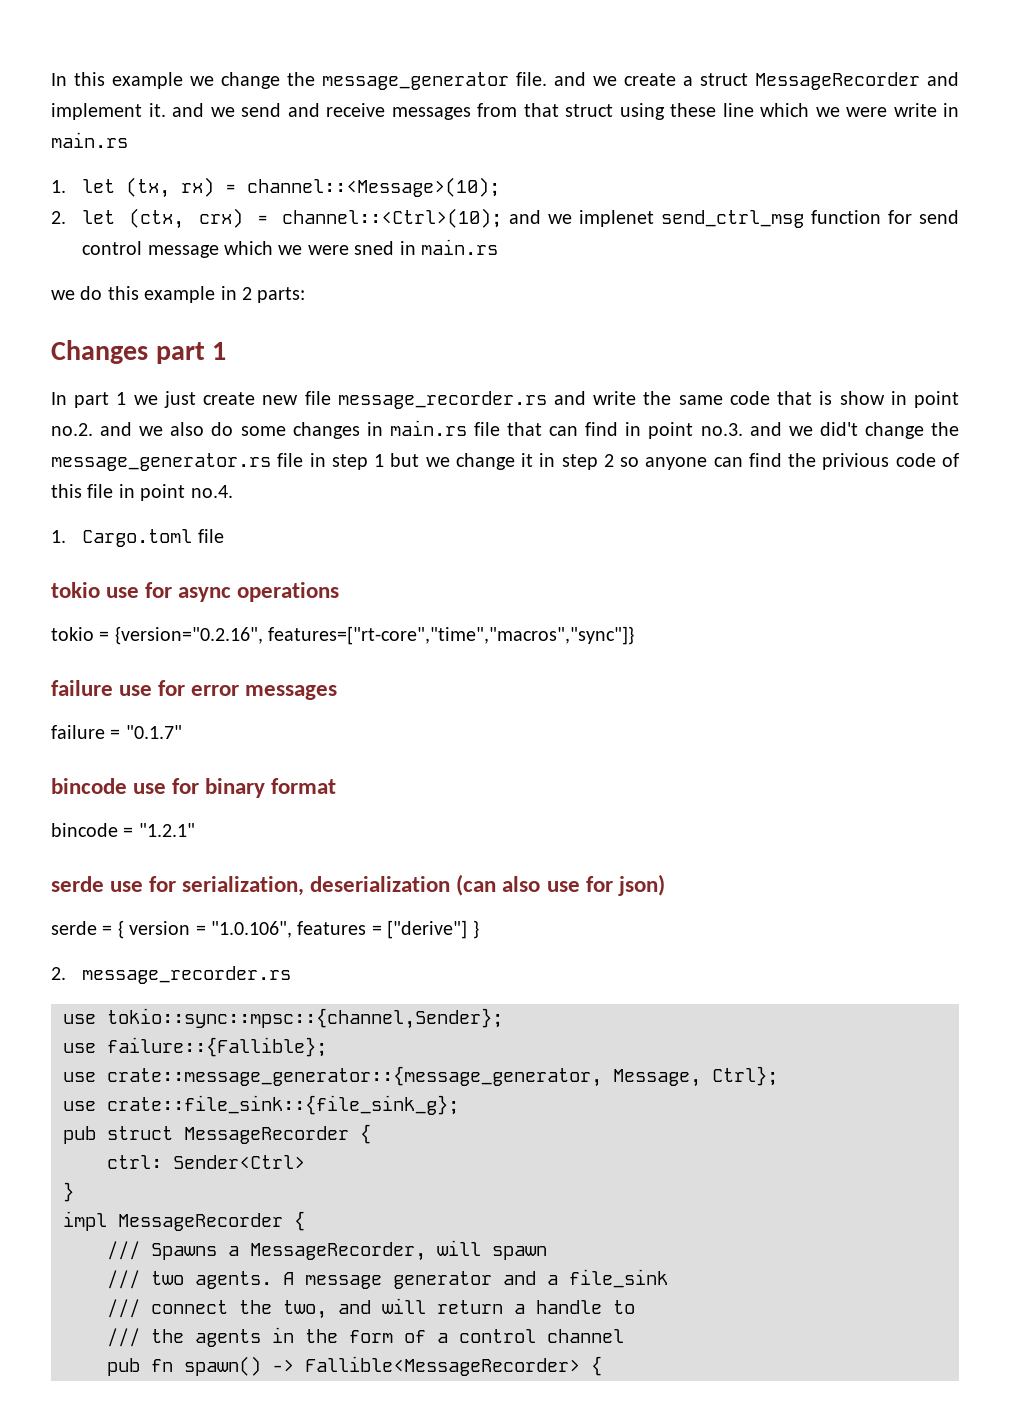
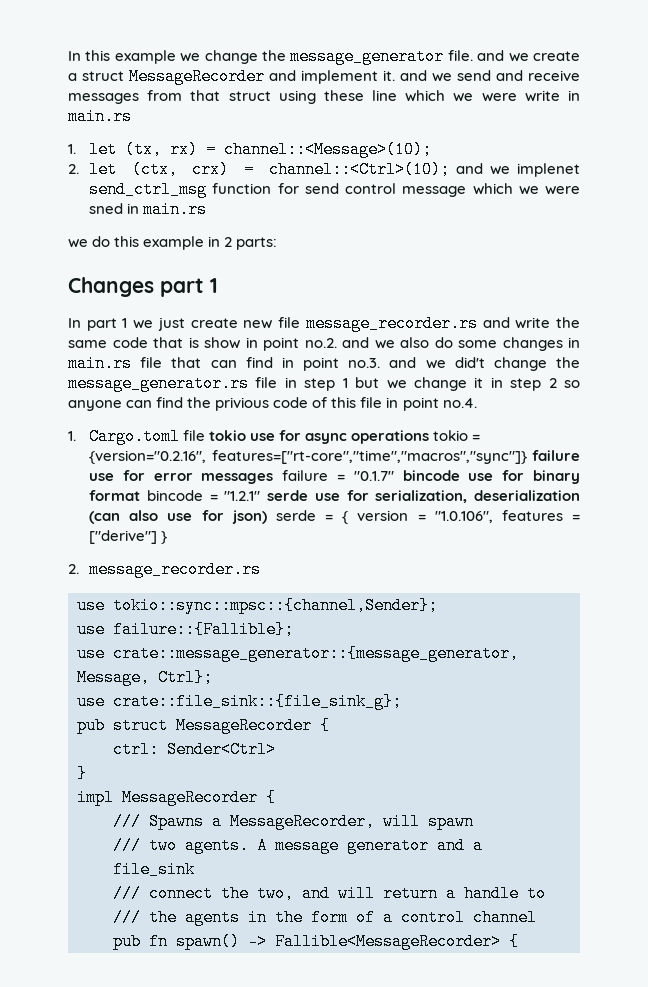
- 1. Cargo.toml file
- tokio use for async operations
- tokio = {version="0.2.16", features=["rt-core","time","macros","sync"]}
- failure use for error messages
- failure = "0.1.7"
- bincode use for binary format
- bincode = "1.2.1"
- serde use for serialization, deserialization (can also use for json)
- serde = { version = "1.0.106", features = ["derive"] }
+ 1. Cargo.toml file tokio use for async operations tokio = {version="0.2.16", features=["rt-core","time","macros","sync"]} failure use for error messages failure = "0.1.7" bincode use for binary format bincode = "1.2.1" serde use for serialization, deserialization (can also use for json) serde = { version = "1.0.106", features = ["derive"] }

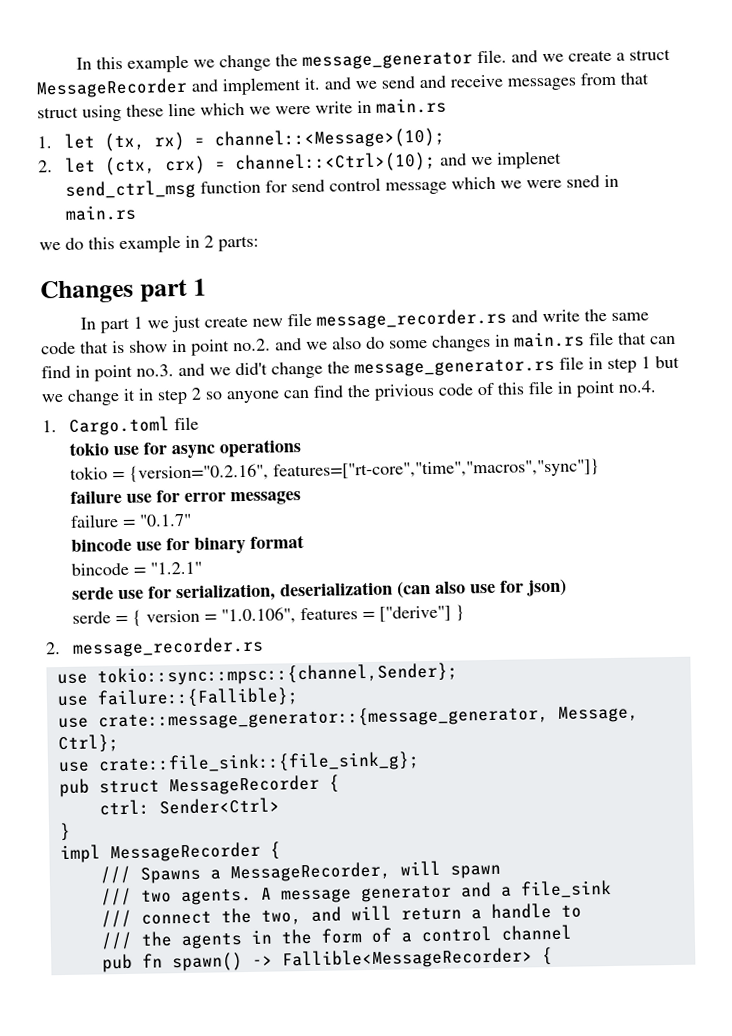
- 1. Cargo.toml file tokio use for async operations tokio = {version="0.2.16", features=["rt-core","time","macros","sync"]} failure use for error messages failure = "0.1.7" bincode use for binary format bincode = "1.2.1" serde use for serialization, deserialization (can also use for json) serde = { version = "1.0.106", features = ["derive"] }
+ 1. Cargo.toml file
+ tokio use for async operations
+ tokio = {version="0.2.16", features=["rt-core","time","macros","sync"]}
+ failure use for error messages
+ failure = "0.1.7"
+ bincode use for binary format
+ bincode = "1.2.1"
+ serde use for serialization, deserialization (can also use for json)
+ serde = { version = "1.0.106", features = ["derive"] }

